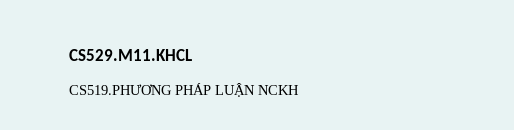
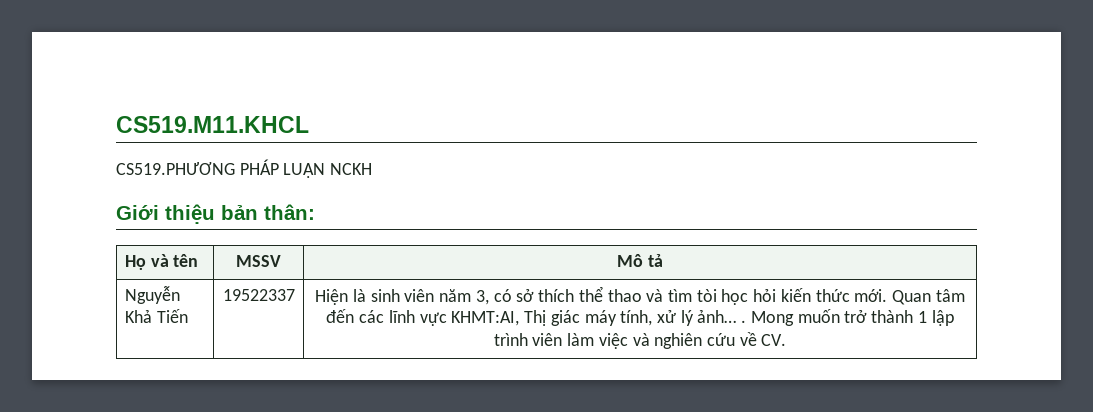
- CS529.M11.KHCL
+ CS519.M11.KHCL
+ Giới thiệu bản thân:
+ Họ và tên | MSSV | Mô tả
+ Nguyễn Khả Tiến | 19522337 | Hiện là sinh viên năm 3, có sở thích thể thao và tìm tòi học hỏi kiến thức mới. Quan tâm đến các lĩnh vực KHMT:AI, Thị giác máy tính, xử lý ảnh… . Mong muốn trở thành 1 lập trình viên làm việc và nghiên cứu về CV.

